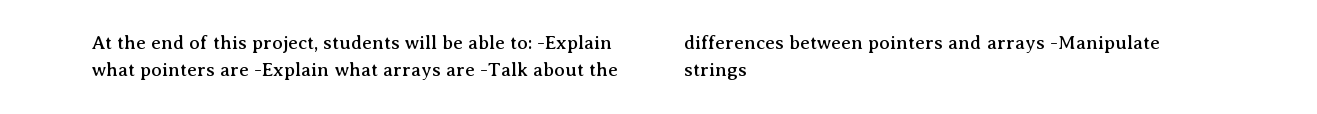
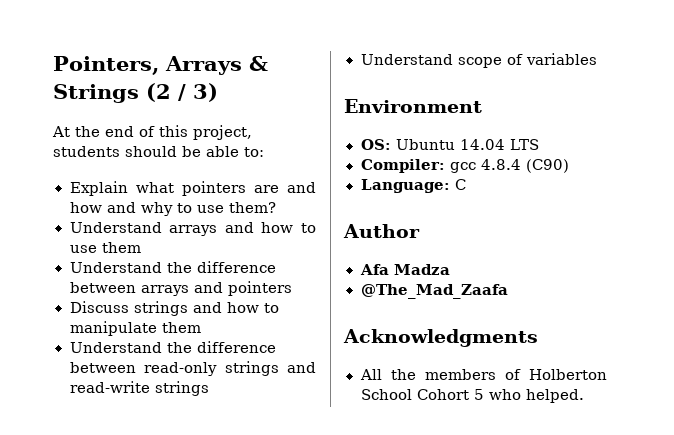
+ Pointers, Arrays & Strings (2 / 3)
- At the end of this project, students will be able to: -Explain what pointers are -Explain what arrays are -Talk about the differences between pointers and arrays -Manipulate strings
+ At the end of this project, students should be able to:
+ Explain what pointers are and how and why to use them?
+ Understand arrays and how to use them
+ Understand the difference between arrays and pointers
+ Discuss strings and how to manipulate them
+ Understand the difference between read-only strings and read-write strings
+ Understand scope of variables
+ Environment
+ OS: Ubuntu 14.04 LTS
+ Compiler: gcc 4.8.4 (C90)
+ Language: C
+ Author
+ Afa Madza
+ @The_Mad_Zaafa
+ Acknowledgments
+ All the members of Holberton School Cohort 5 who helped.

